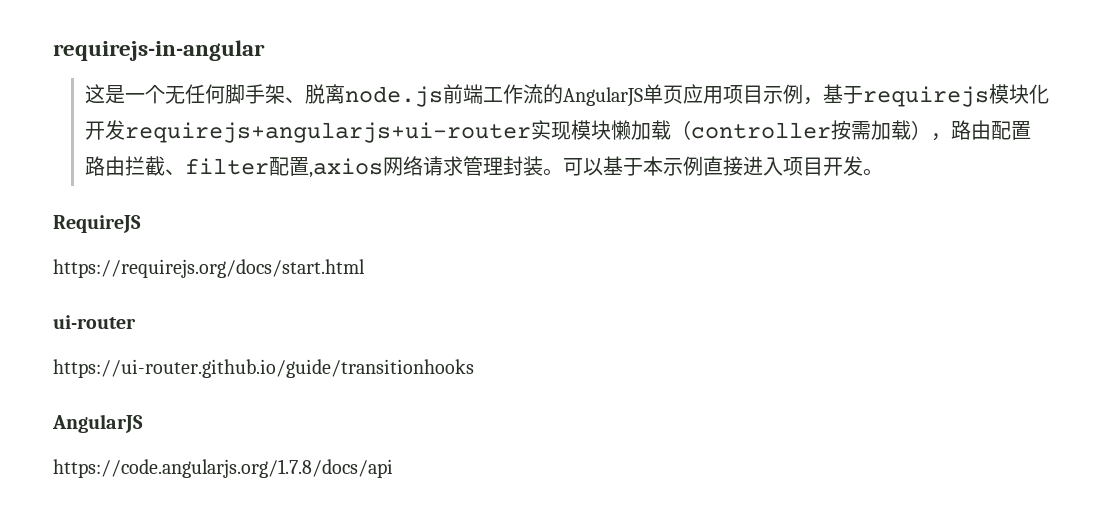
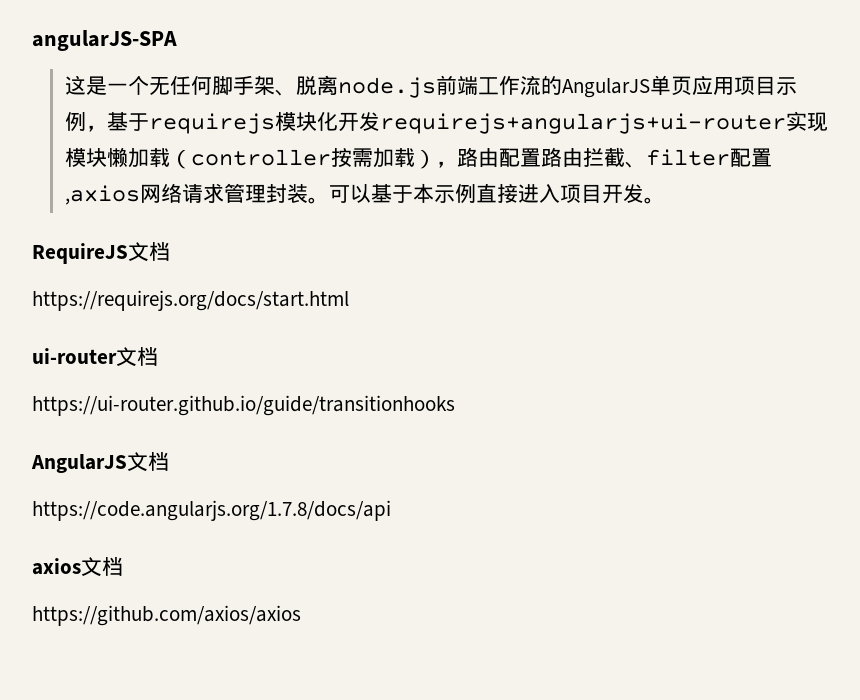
- requirejs-in-angular
+ angularJS-SPA
- RequireJS
+ RequireJS文档
- ui-router
+ ui-router文档
  https://ui-router.github.io/guide/transitionhooks
- AngularJS
+ AngularJS文档
+ axios文档
+ https://github.com/axios/axios

